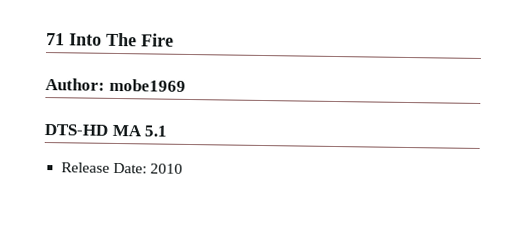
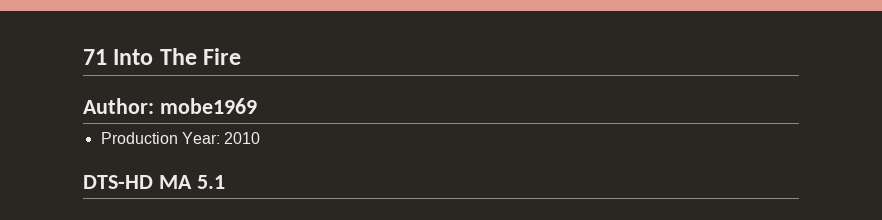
+ Production Year: 2010
- Release Date: 2010

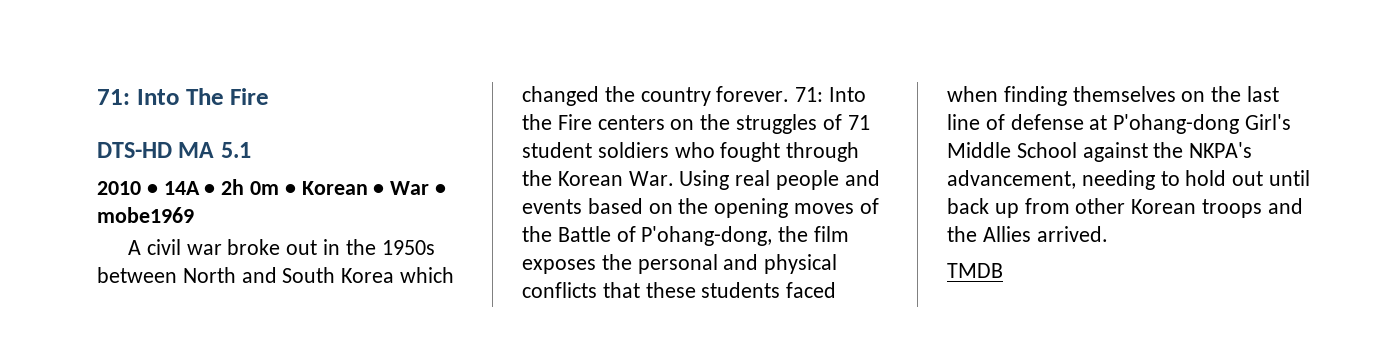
- 71 Into The Fire
+ 71: Into The Fire
- Author: mobe1969
- Production Year: 2010
  DTS-HD MA 5.1
+ 2010 • 14A • 2h 0m • Korean • War • mobe1969
+ A civil war broke out in the 1950s between North and South Korea which changed the country forever. 71: Into the Fire centers on the struggles of 71 student soldiers who fought through the Korean War. Using real people and events based on the opening moves of the Battle of P'ohang-dong, the film exposes the personal and physical conflicts that these students faced when finding themselves on the last line of defense at P'ohang-dong Girl's Middle School against the NKPA's advancement, needing to hold out until back up from other Korean troops and the Allies arrived.
+ TMDB

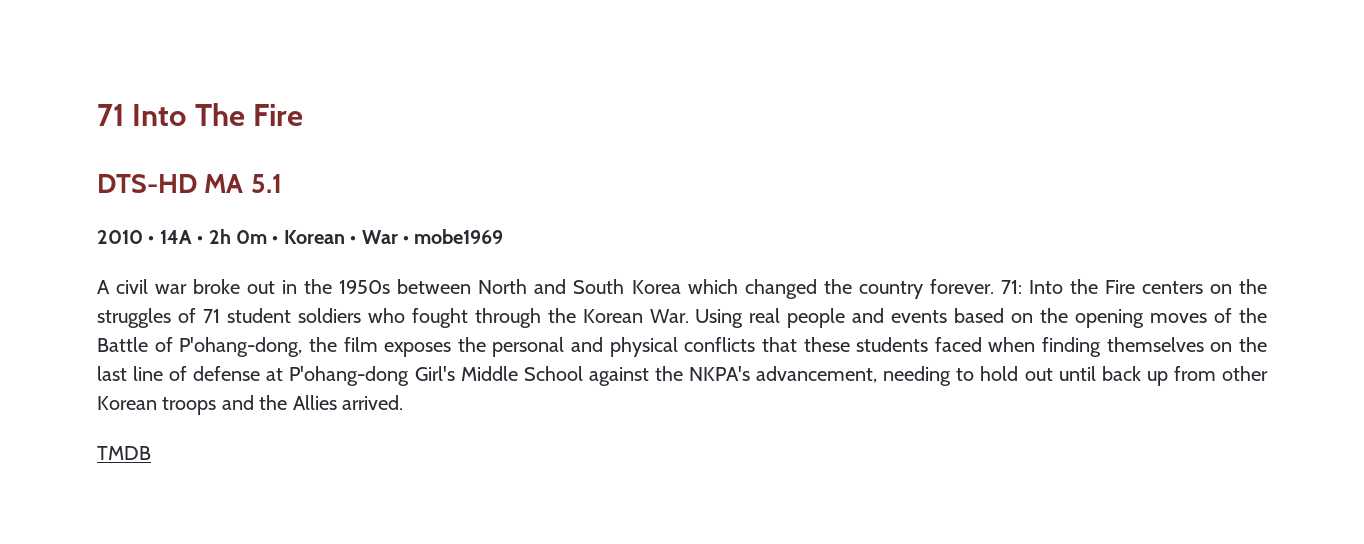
- 71: Into The Fire
+ 71 Into The Fire

